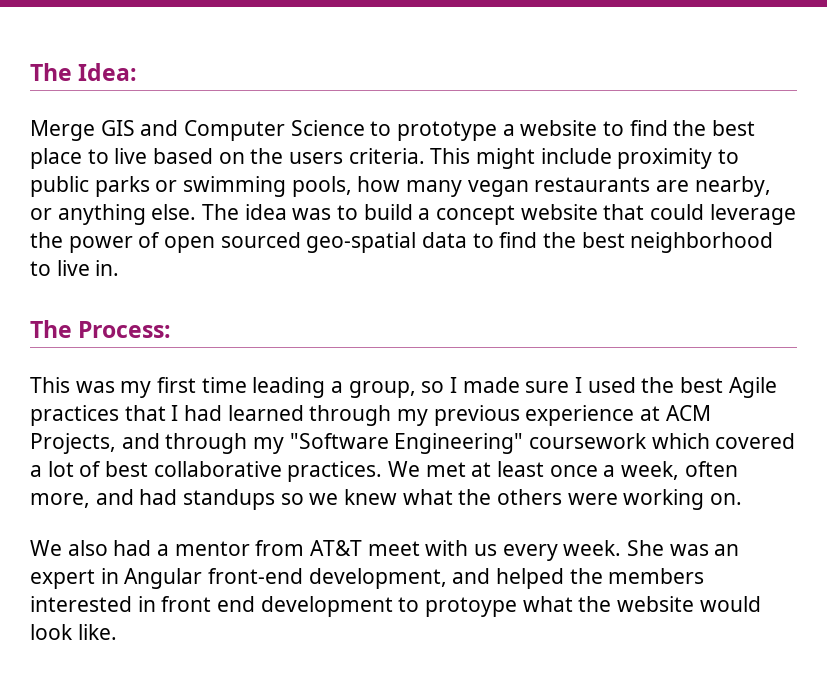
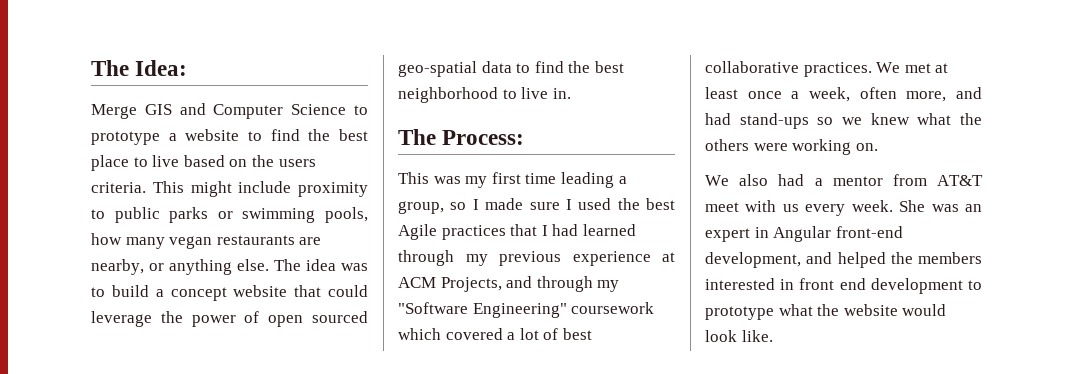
- We met at least once a week, often more, and had standups so we knew what the others were working on.
+ We met at least once a week, often more, and had stand-ups so we knew what the others were working on.
- She was an expert in Angular front-end development, and helped the members interested in front end development to protoype what the website would look like.
+ She was an expert in Angular front-end development, and helped the members interested in front end development to prototype what the website would look like.

